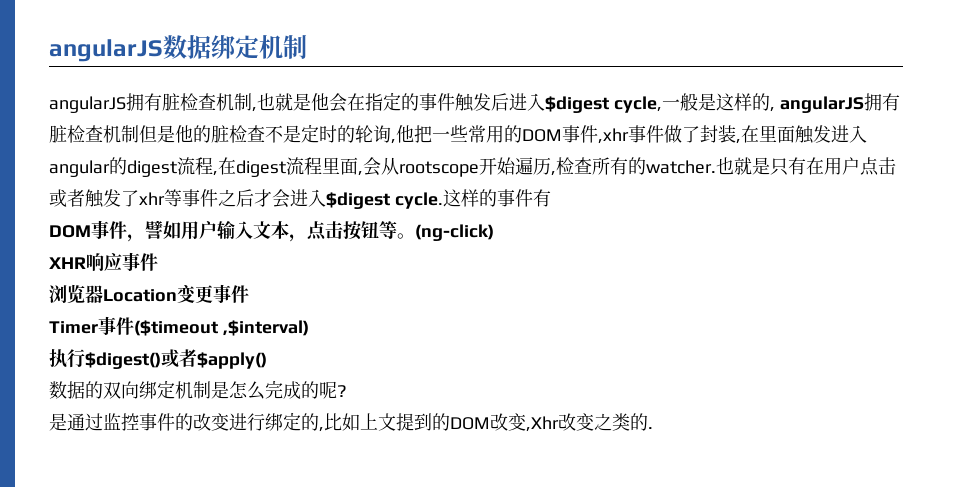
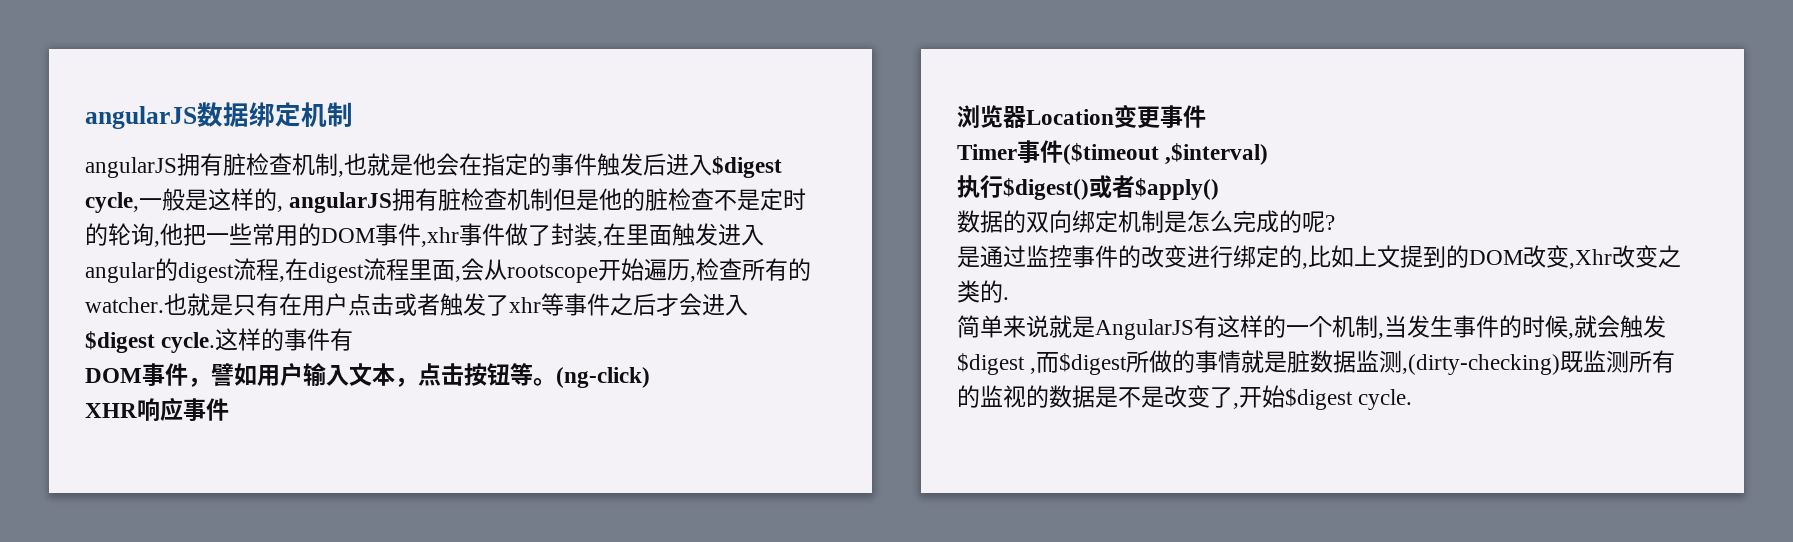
+ 简单来说就是AngularJS有这样的一个机制,当发生事件的时候,就会触发$digest ,而$digest所做的事情就是脏数据监测,(dirty-checking)既监测所有的监视的数据是不是改变了,开始$digest cycle.

